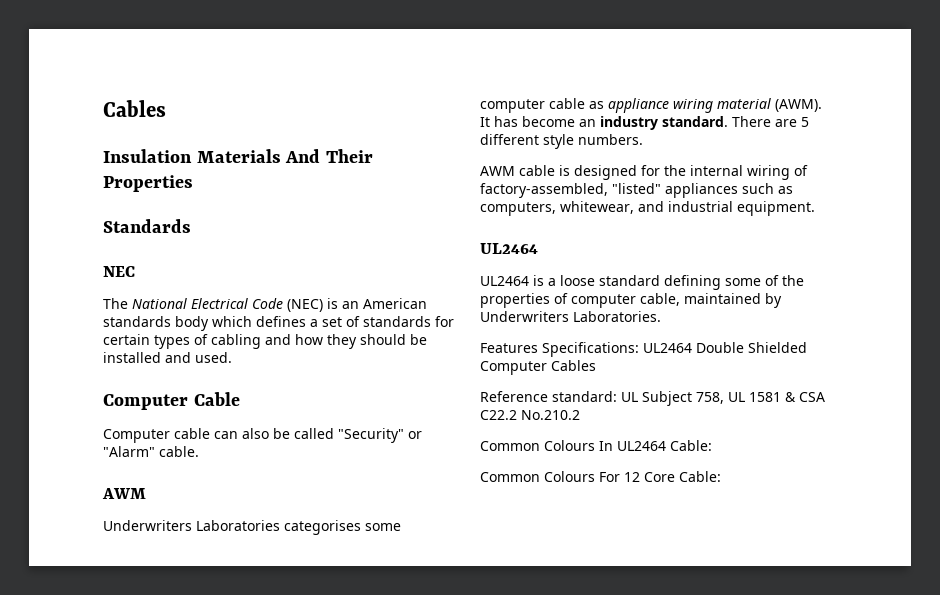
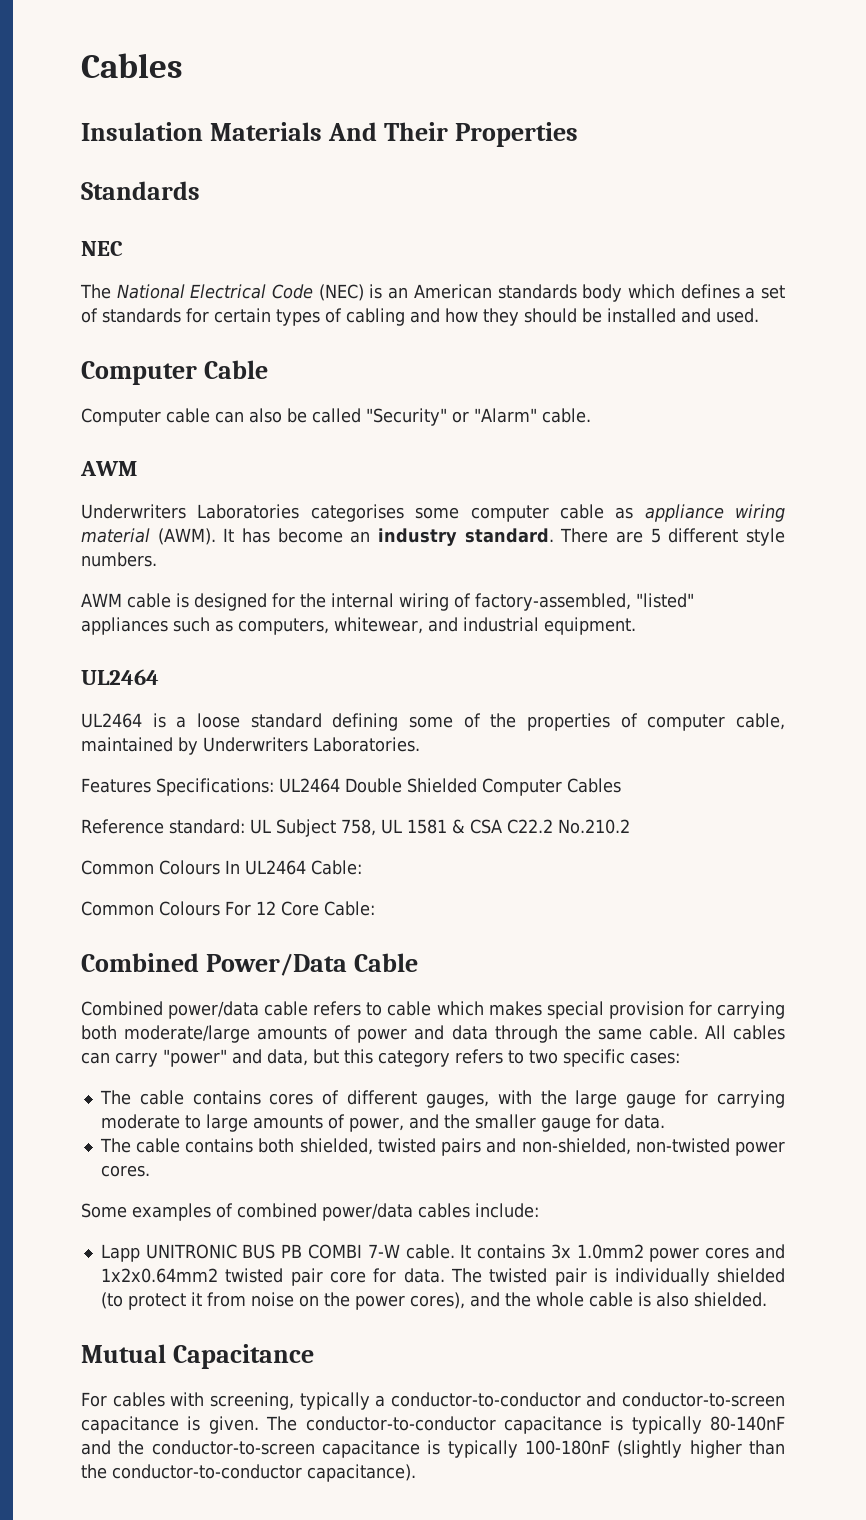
+ Combined Power/Data Cable
+ Combined power/data cable refers to cable which makes special provision for carrying both moderate/large amounts of power and data through the same cable. All cables can carry "power" and data, but this category refers to two specific cases:
+ The cable contains cores of different gauges, with the large gauge for carrying moderate to large amounts of power, and the smaller gauge for data.
+ The cable contains both shielded, twisted pairs and non-shielded, non-twisted power cores.
+ Some examples of combined power/data cables include:
+ Lapp UNITRONIC BUS PB COMBI 7-W cable. It contains 3x 1.0mm2 power cores and 1x2x0.64mm2 twisted pair core for data. The twisted pair is individually shielded (to protect it from noise on the power cores), and the whole cable is also shielded.
+ Mutual Capacitance
+ For cables with screening, typically a conductor-to-conductor and conductor-to-screen capacitance is given. The conductor-to-conductor capacitance is typically 80-140nF and the conductor-to-screen capacitance is typically 100-180nF (slightly higher than the conductor-to-conductor capacitance).

